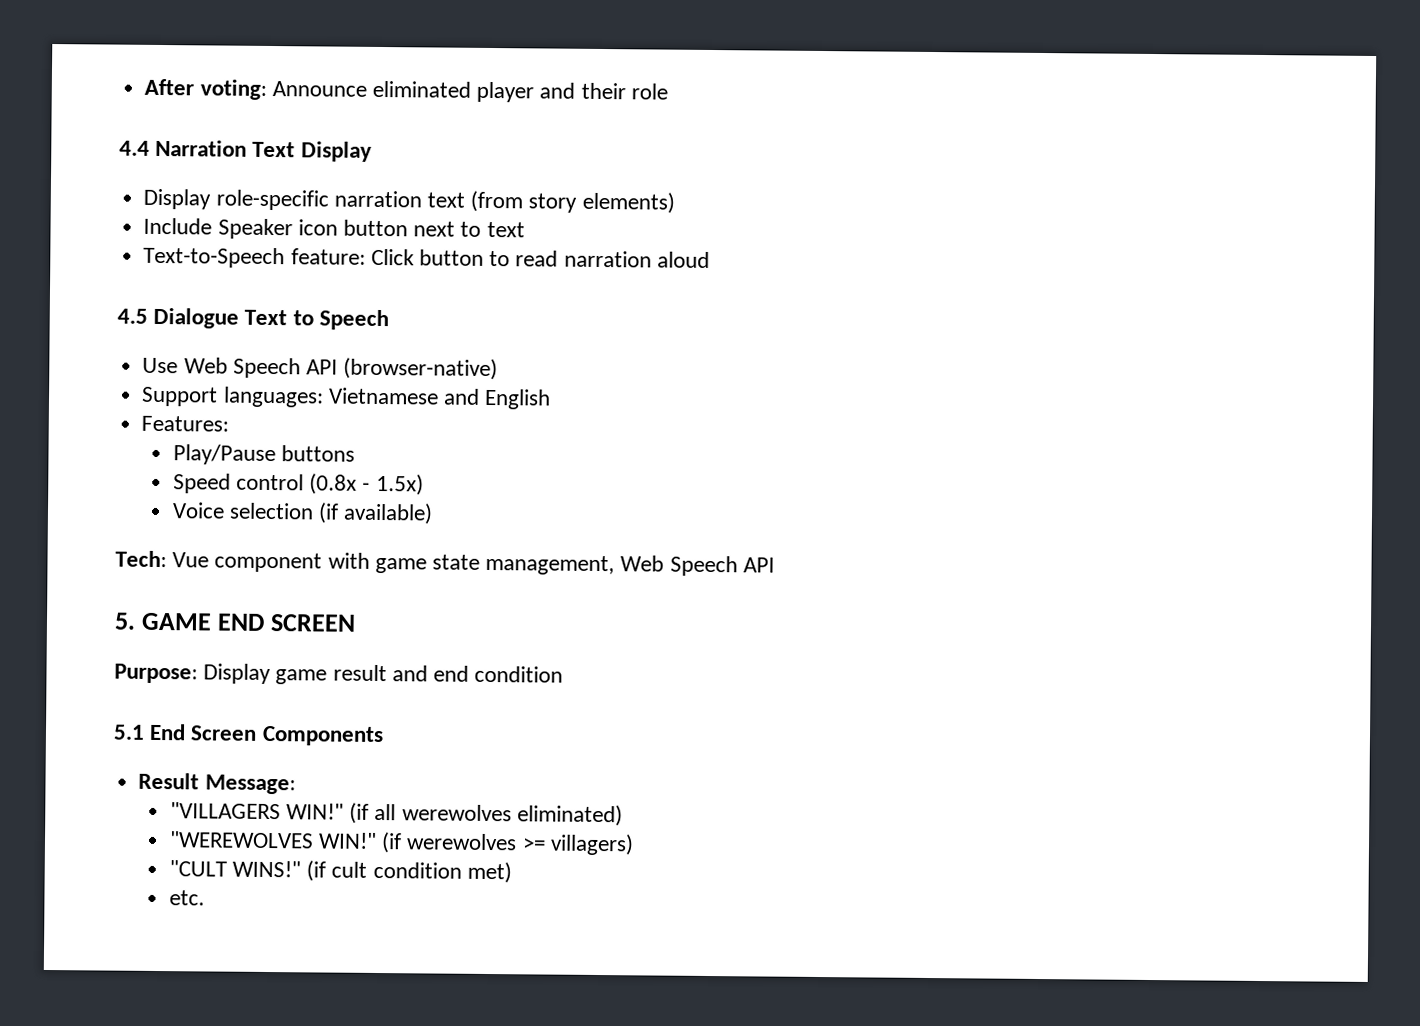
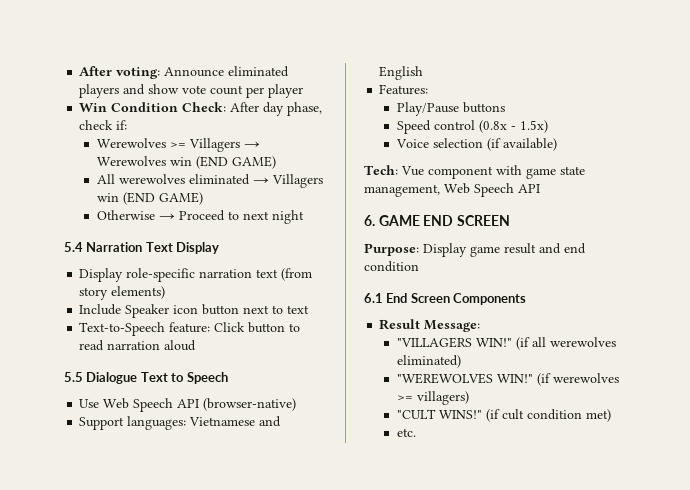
- After voting: Announce eliminated player and their role
- 4.4 Narration Text Display
+ After voting: Announce eliminated players and show vote count per player
+ Win Condition Check: After day phase, check if:
+ Werewolves >= Villagers → Werewolves win (END GAME)
+ All werewolves eliminated → Villagers win (END GAME)
+ Otherwise → Proceed to next night
+ 5.4 Narration Text Display
- 4.5 Dialogue Text to Speech
+ 5.5 Dialogue Text to Speech
- 5. GAME END SCREEN
+ 6. GAME END SCREEN
- 5.1 End Screen Components
+ 6.1 End Screen Components

